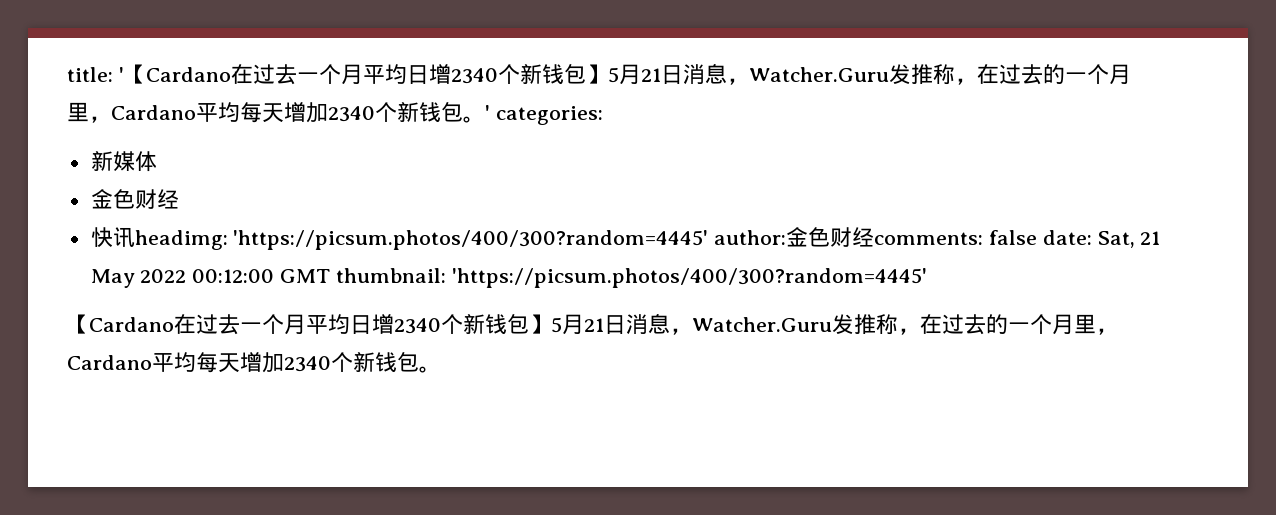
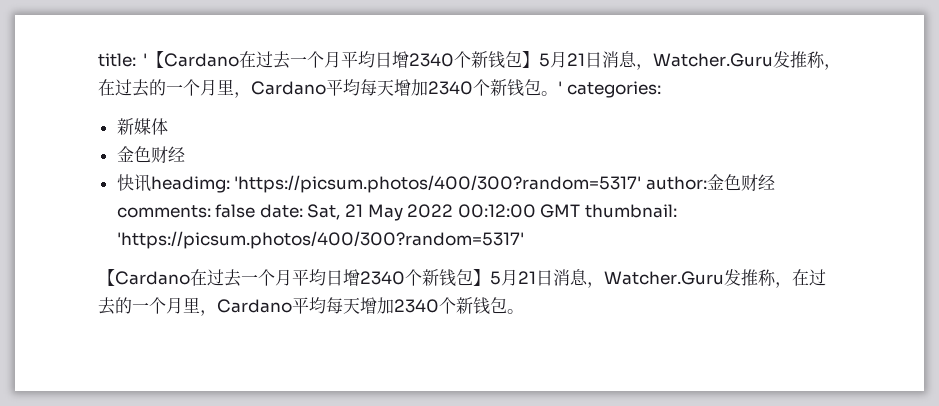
- 快讯headimg: 'https://picsum.photos/400/300?random=4445' author:金色财经comments: false date: Sat, 21 May 2022 00:12:00 GMT thumbnail: 'https://picsum.photos/400/300?random=4445'
+ 快讯headimg: 'https://picsum.photos/400/300?random=5317' author:金色财经comments: false date: Sat, 21 May 2022 00:12:00 GMT thumbnail: 'https://picsum.photos/400/300?random=5317'

